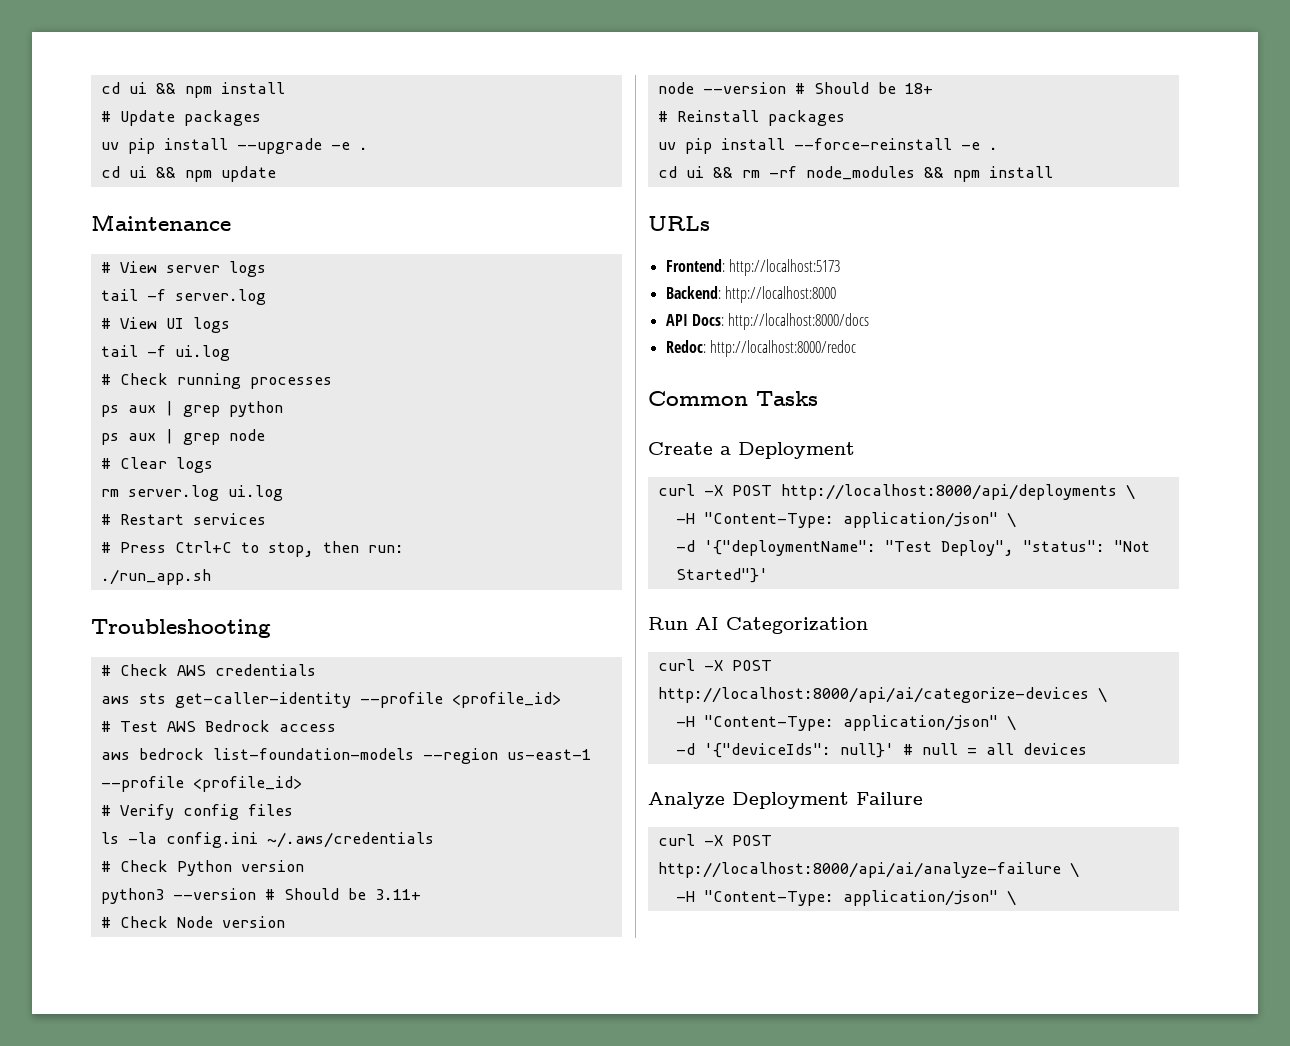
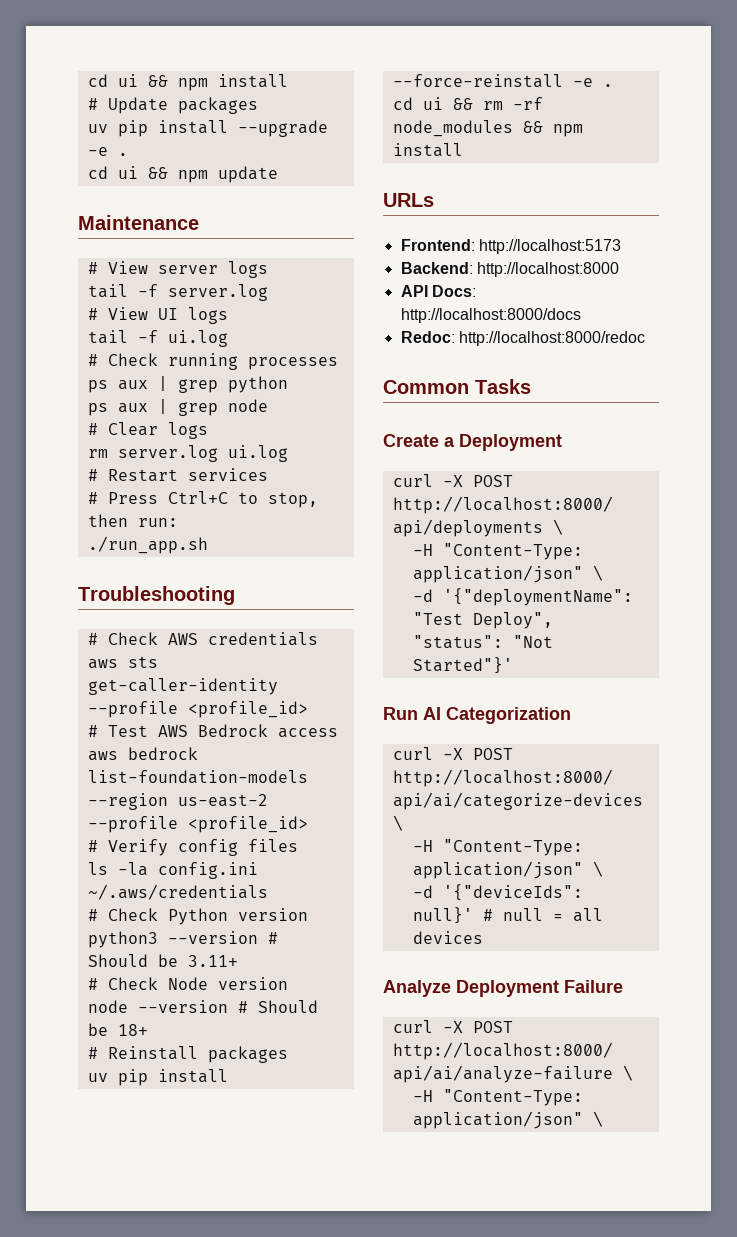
- aws bedrock list-foundation-models --region us-east-1 --profile <profile_id>
+ aws bedrock list-foundation-models --region us-east-2 --profile <profile_id>

